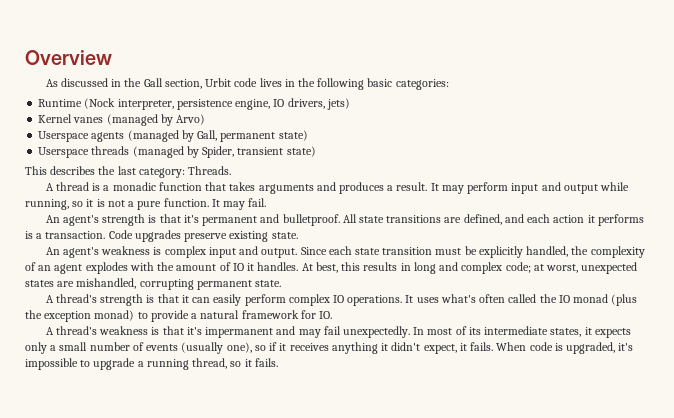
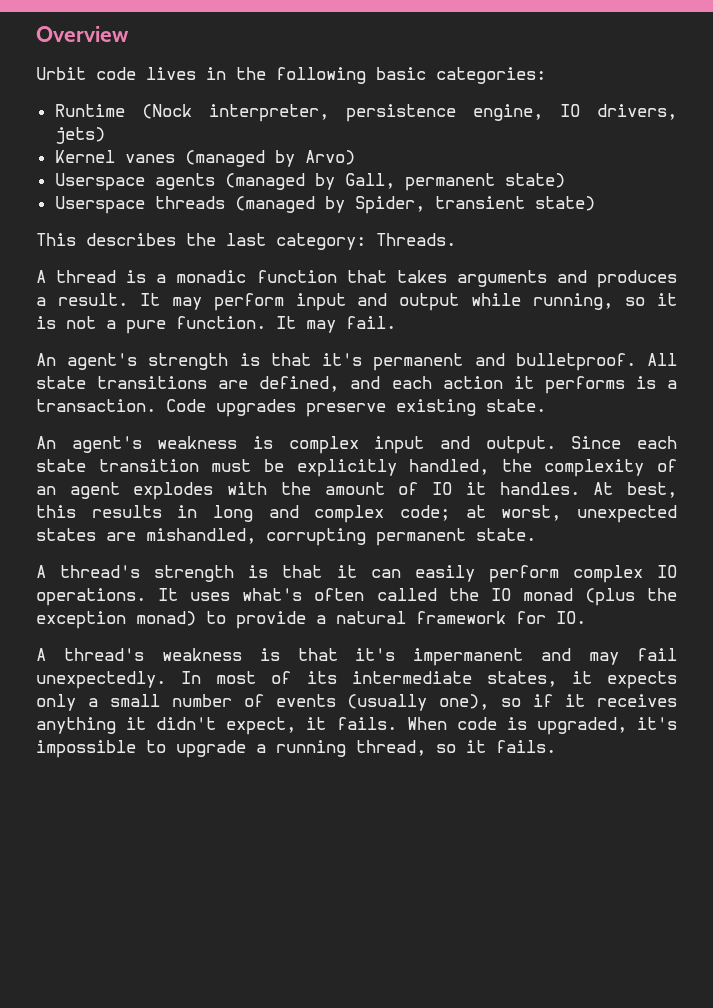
- As discussed in the Gall section, Urbit code lives in the following basic categories:
+ Urbit code lives in the following basic categories:

